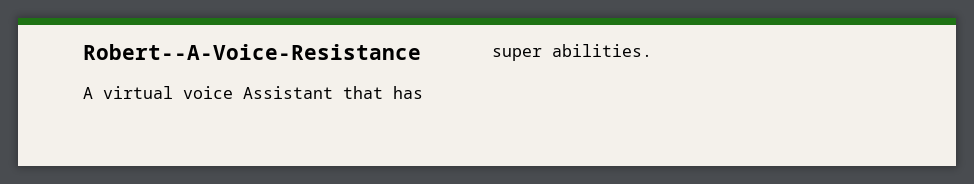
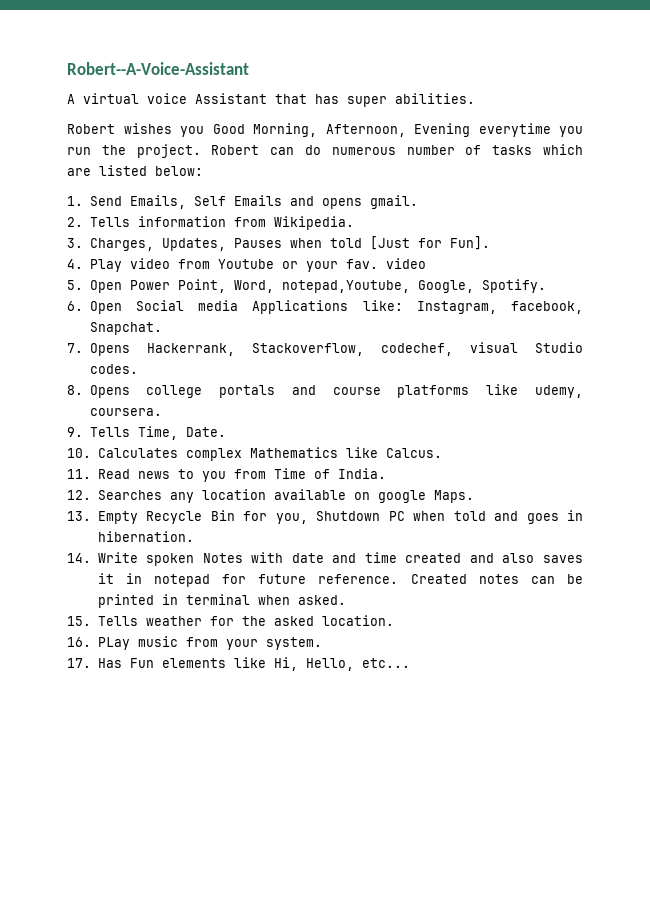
- Robert--A-Voice-Resistance
+ Robert--A-Voice-Assistant
+ Robert wishes you Good Morning, Afternoon, Evening everytime you run the project. Robert can do numerous number of tasks which are listed below:
+ 1. Send Emails, Self Emails and opens gmail.
+ 2. Tells information from Wikipedia.
+ 3. Charges, Updates, Pauses when told [Just for Fun].
+ 4. Play video from Youtube or your fav. video
+ 5. Open Power Point, Word, notepad,Youtube, Google, Spotify.
+ 6. Open Social media Applications like: Instagram, facebook, Snapchat.
+ 7. Opens Hackerrank, Stackoverflow, codechef, visual Studio codes.
+ 8. Opens college portals and course platforms like udemy, coursera.
+ 9. Tells Time, Date.
+ 10. Calculates complex Mathematics like Calcus.
+ 11. Read news to you from Time of India.
+ 12. Searches any location available on google Maps.
+ 13. Empty Recycle Bin for you, Shutdown PC when told and goes in hibernation.
+ 14. Write spoken Notes with date and time created and also saves it in notepad for future reference. Created notes can be printed in terminal when asked.
+ 15. Tells weather for the asked location.
+ 16. PLay music from your system.
+ 17. Has Fun elements like Hi, Hello, etc...

